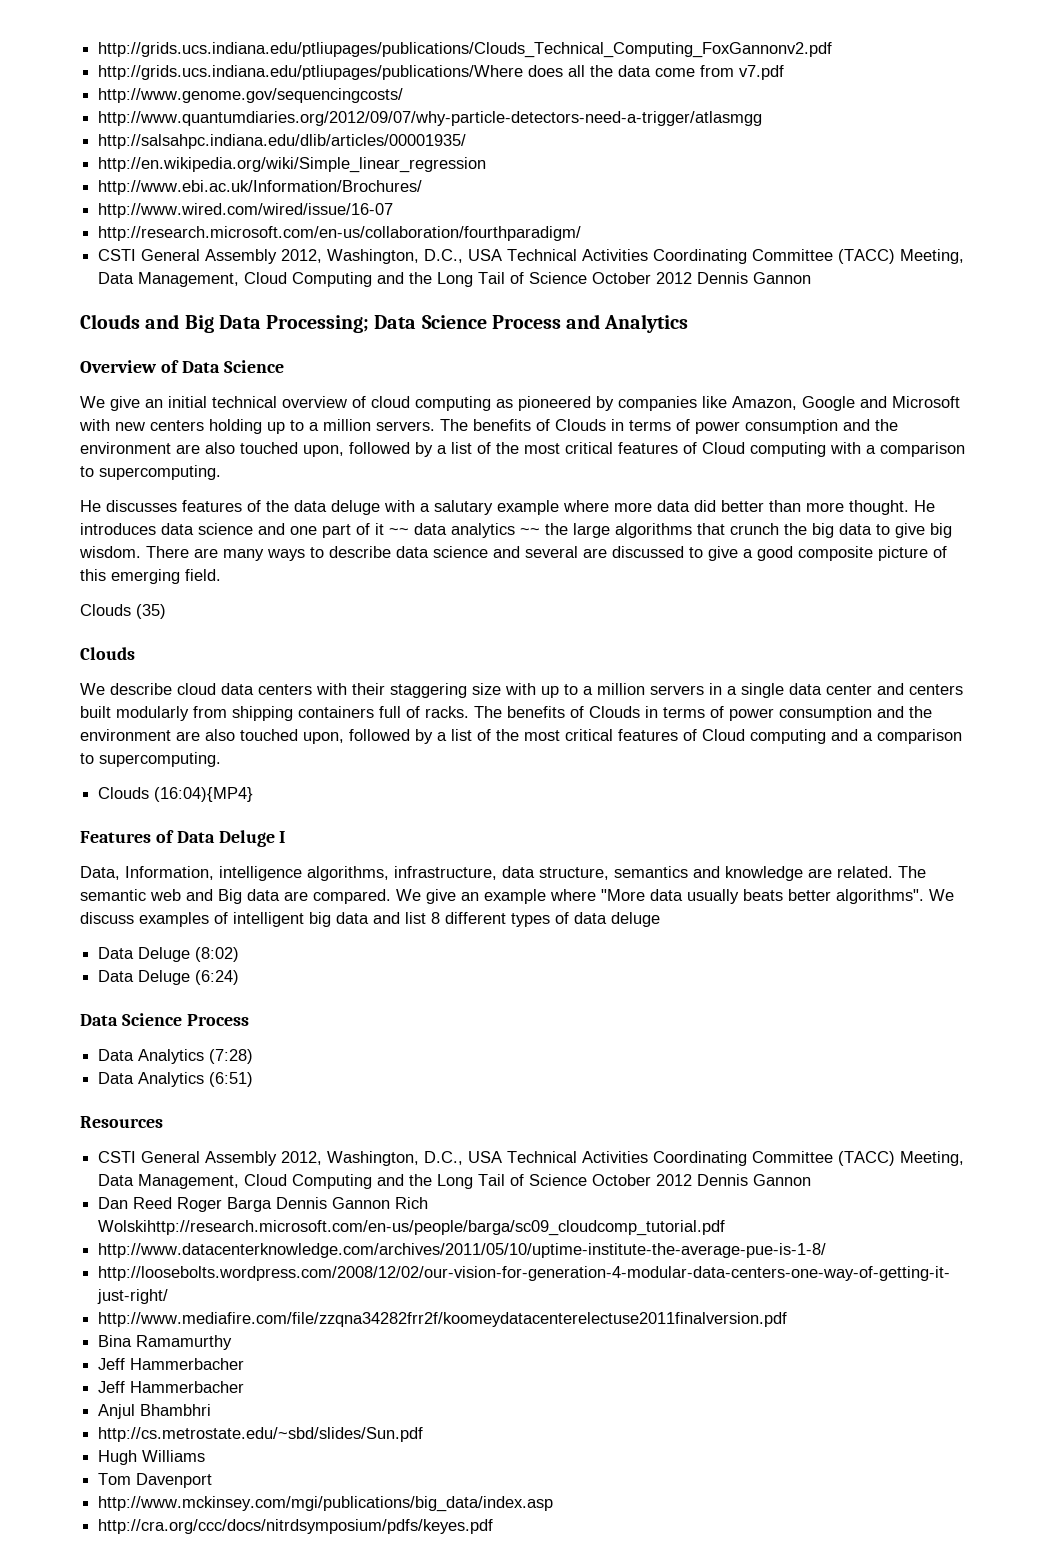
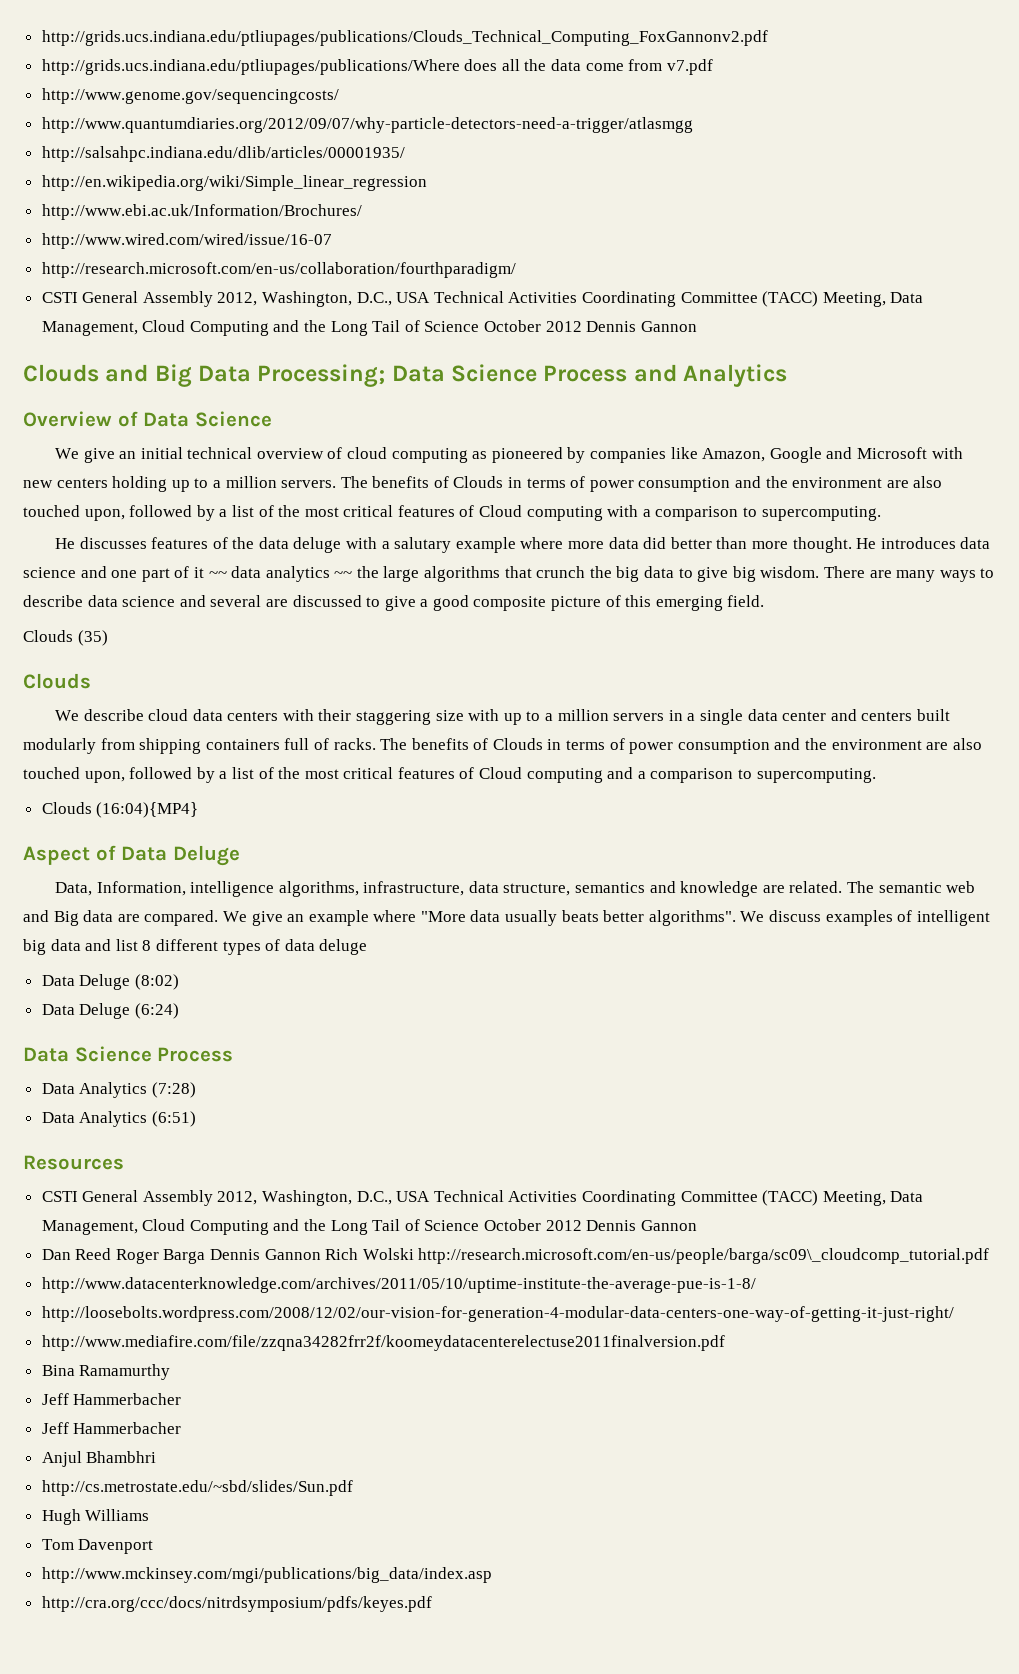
- Features of Data Deluge I
+ Aspect of Data Deluge
- Dan Reed Roger Barga Dennis Gannon Rich Wolskihttp://research.microsoft.com/en-us/people/barga/sc09_cloudcomp_tutorial.pdf
+ Dan Reed Roger Barga Dennis Gannon Rich Wolski http://research.microsoft.com/en-us/people/barga/sc09\_cloudcomp_tutorial.pdf

